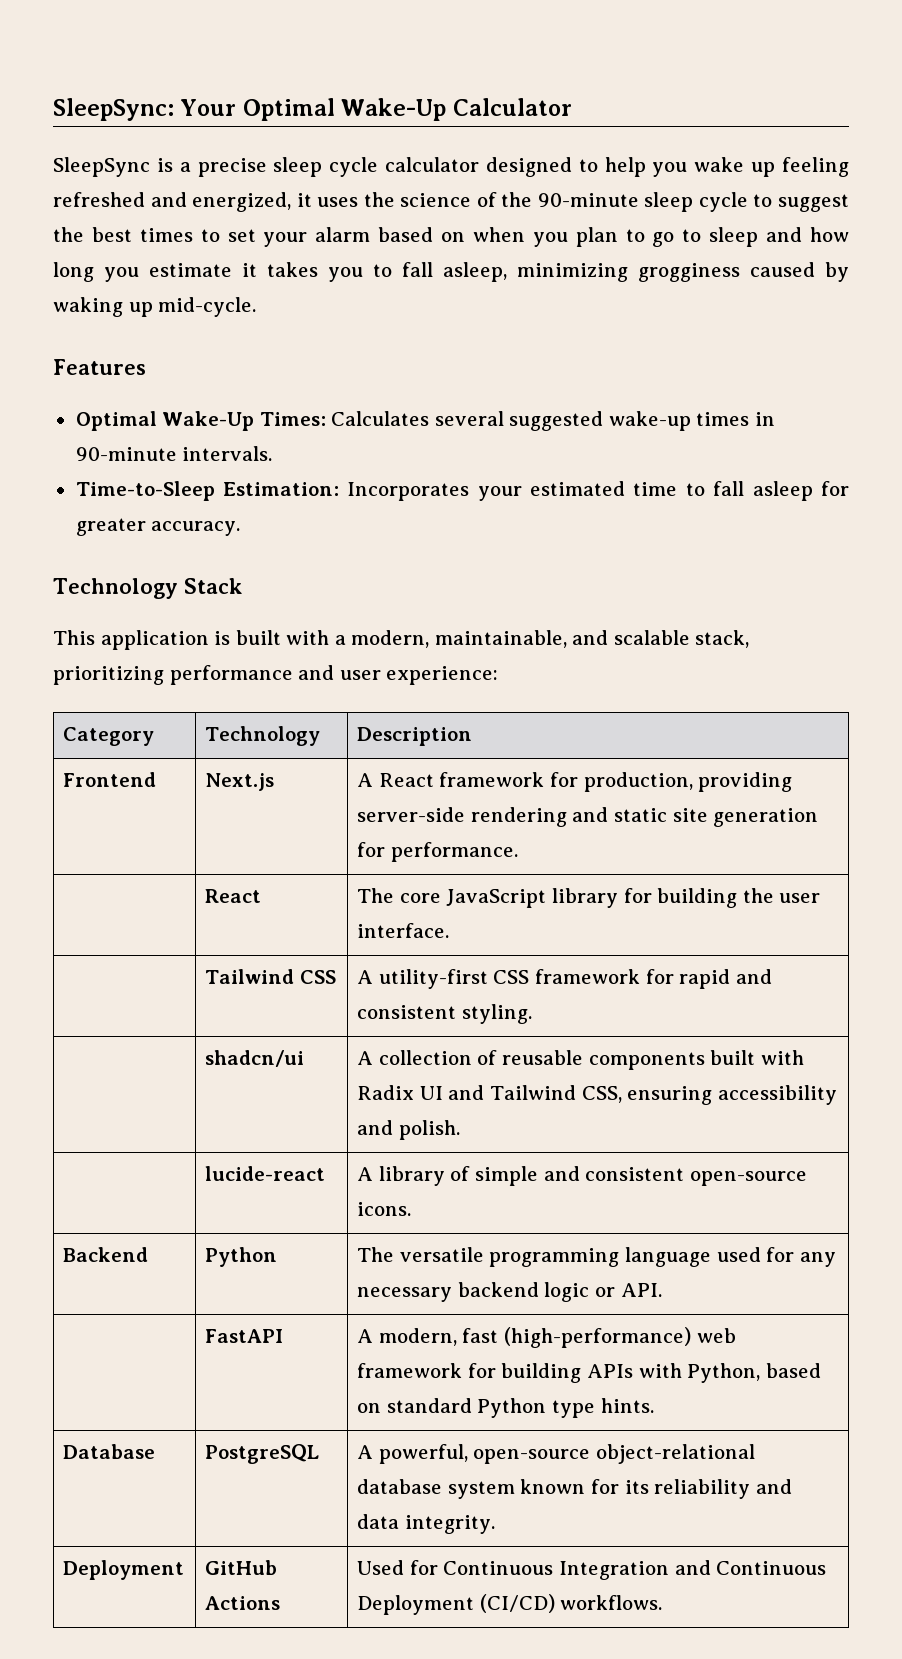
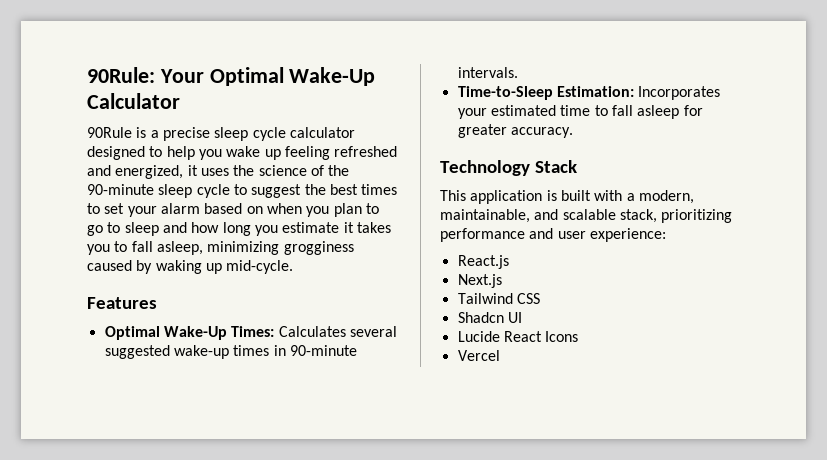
- SleepSync: Your Optimal Wake-Up Calculator
+ 90Rule: Your Optimal Wake-Up Calculator
- SleepSync is a precise sleep cycle calculator designed to help you wake up feeling refreshed and energized, it uses the science of the 90-minute sleep cycle to suggest the best times to set your alarm based on when you plan to go to sleep and how long you estimate it takes you to fall asleep, minimizing grogginess caused by waking up mid-cycle.
+ 90Rule is a precise sleep cycle calculator designed to help you wake up feeling refreshed and energized, it uses the science of the 90-minute sleep cycle to suggest the best times to set your alarm based on when you plan to go to sleep and how long you estimate it takes you to fall asleep, minimizing grogginess caused by waking up mid-cycle.
- Category | Technology | Description
- Frontend | Next.js | A React framework for production, providing server-side rendering and static site generation for performance.
- | React | The core JavaScript library for building the user interface.
- | Tailwind CSS | A utility-first CSS framework for rapid and consistent styling.
- | shadcn/ui | A collection of reusable components built with Radix UI and Tailwind CSS, ensuring accessibility and polish.
- | lucide-react | A library of simple and consistent open-source icons.
- Backend | Python | The versatile programming language used for any necessary backend logic or API.
- | FastAPI | A modern, fast (high-performance) web framework for building APIs with Python, based on standard Python type hints.
- Database | PostgreSQL | A powerful, open-source object-relational database system known for its reliability and data integrity.
- Deployment | GitHub Actions | Used for Continuous Integration and Continuous Deployment (CI/CD) workflows.
+ React.js
+ Next.js
+ Tailwind CSS
+ Shadcn UI
+ Lucide React Icons
+ Vercel

